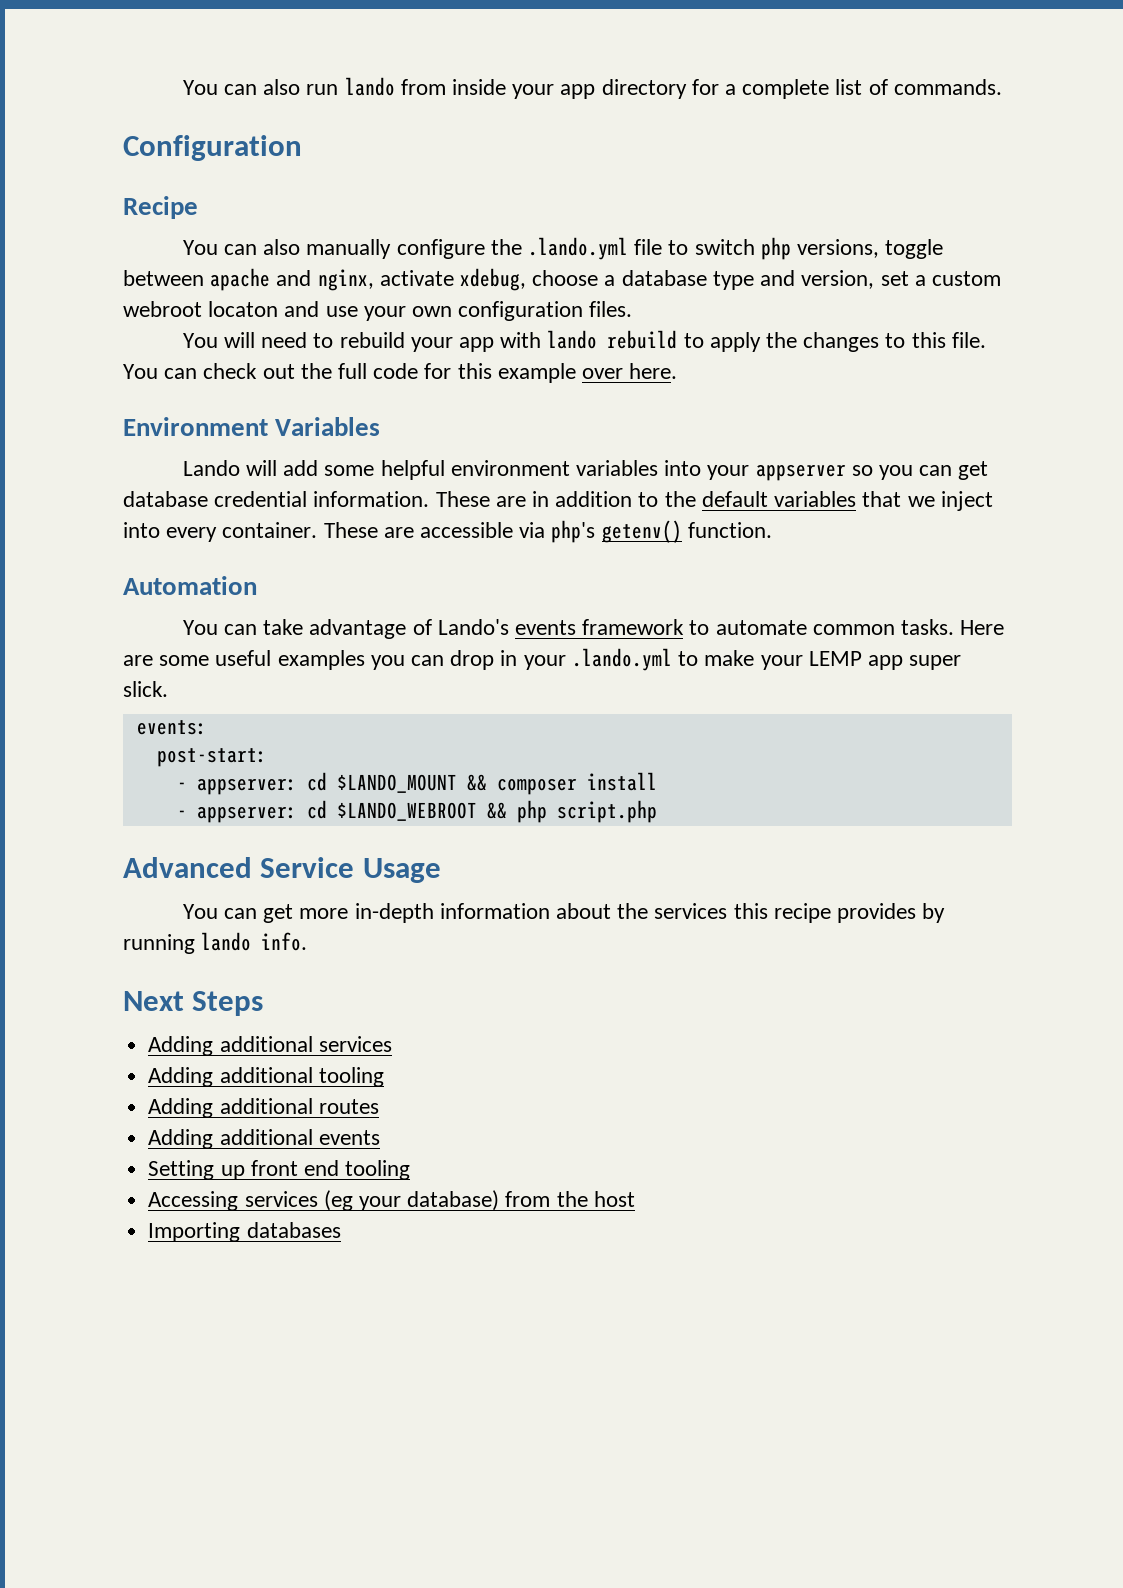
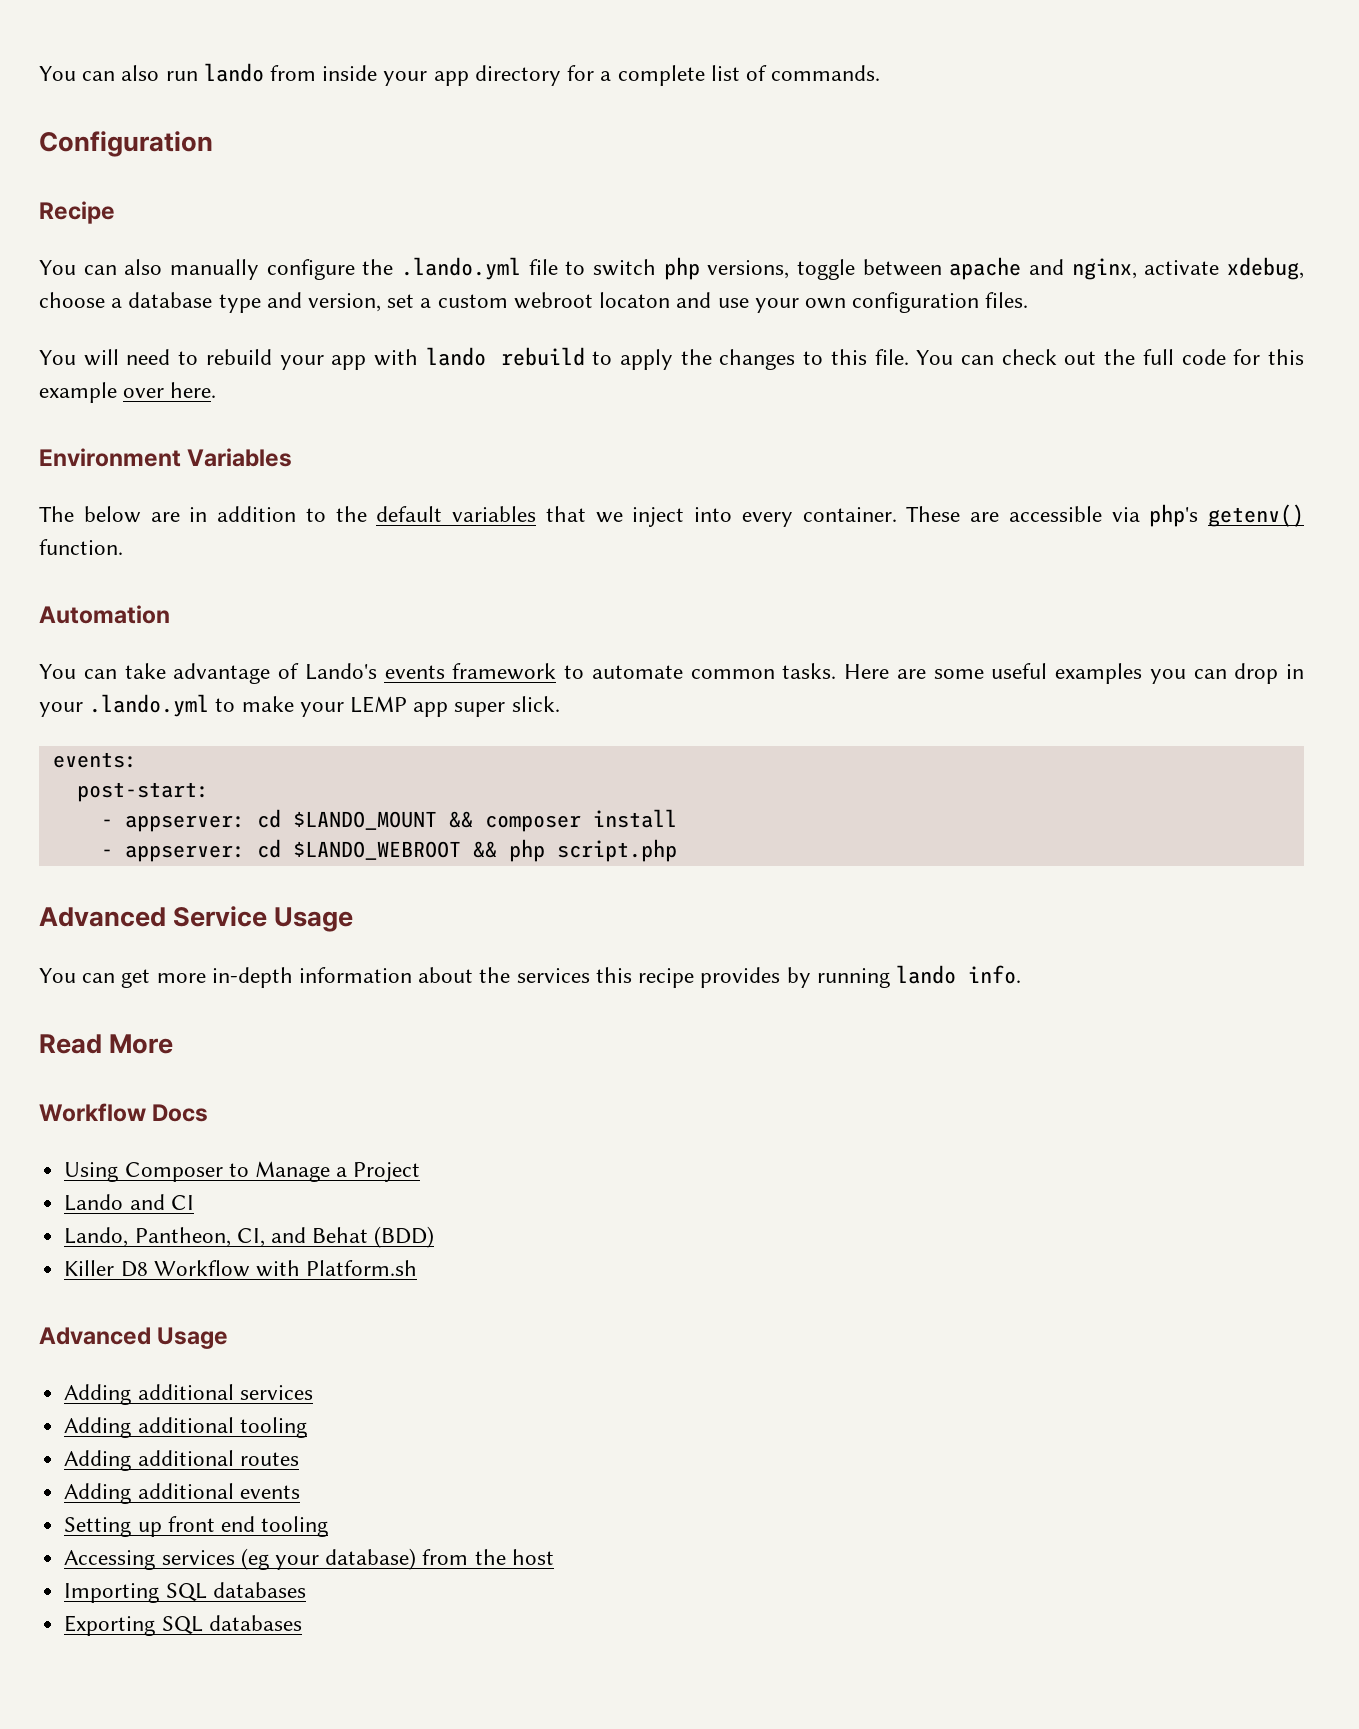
- Lando will add some helpful environment variables into your appserver so you can get database credential information. These are in addition to the default variables that we inject into every container.
+ The below are in addition to the default variables that we inject into every container.
- Next Steps
+ Read More
+ Workflow Docs
+ Using Composer to Manage a Project
+ Lando and CI
+ Lando, Pantheon, CI, and Behat (BDD)
+ Killer D8 Workflow with Platform.sh
+ Advanced Usage
- Importing databases
+ Importing SQL databases
+ Exporting SQL databases

